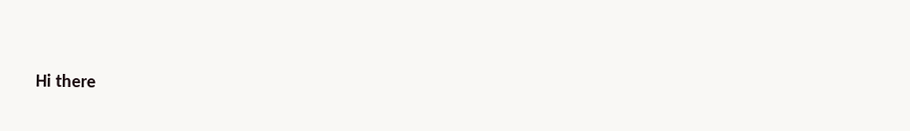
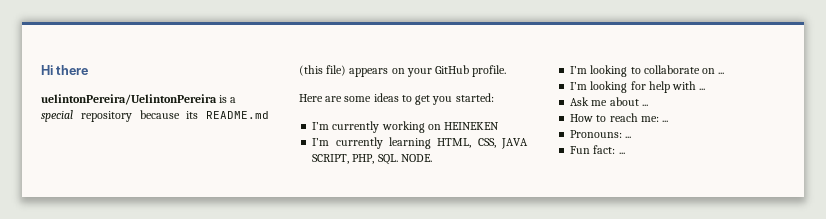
+ uelintonPereira/UelintonPereira is a special repository because its README.md (this file) appears on your GitHub profile.
+ Here are some ideas to get you started:
+ I’m currently working on HEINEKEN
+ I’m currently learning HTML, CSS, JAVA SCRIPT, PHP, SQL. NODE.
+ I’m looking to collaborate on ...
+ I’m looking for help with ...
+ Ask me about ...
+ How to reach me: ...
+ Pronouns: ...
+ Fun fact: ...

